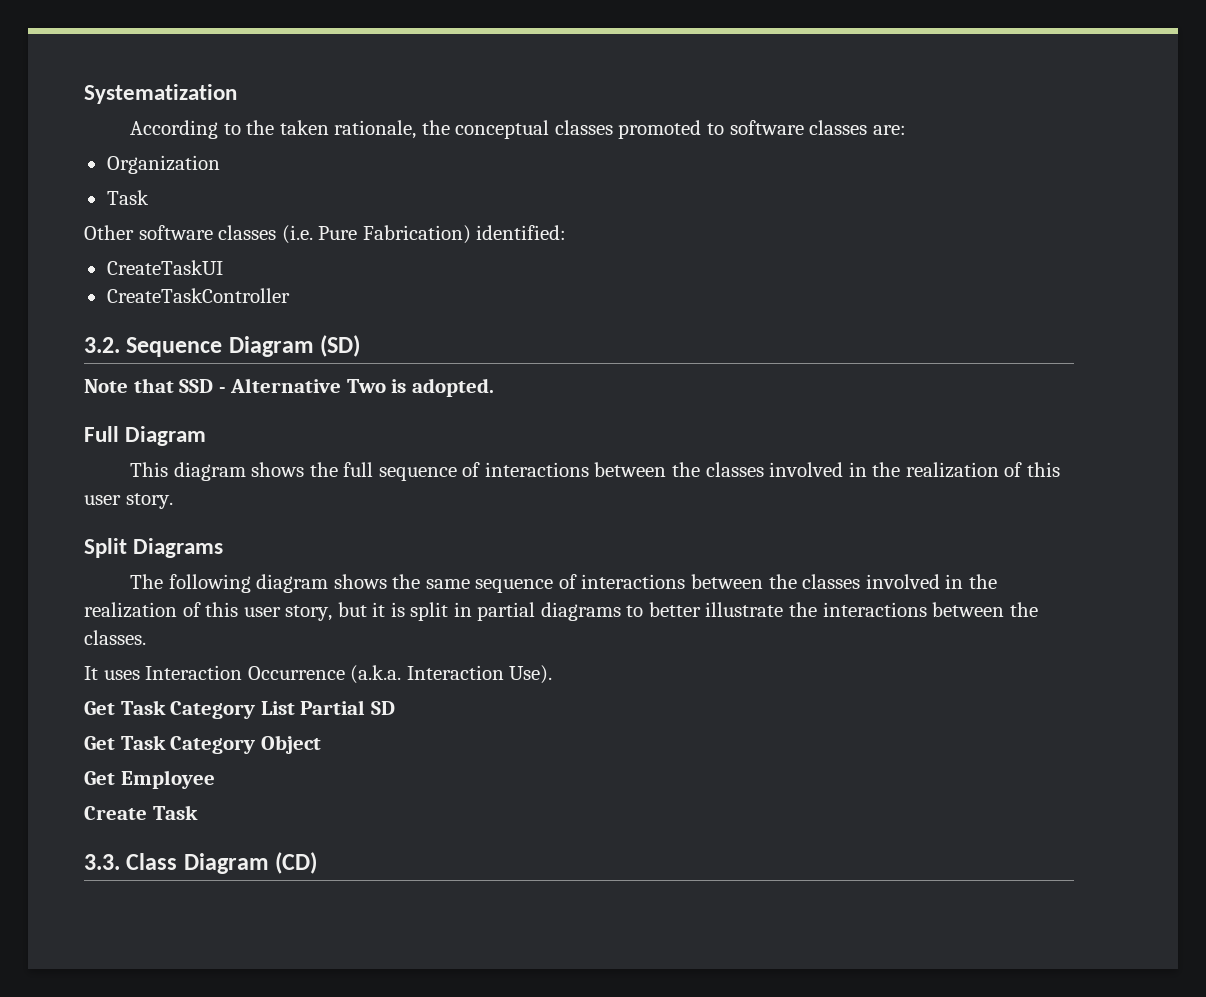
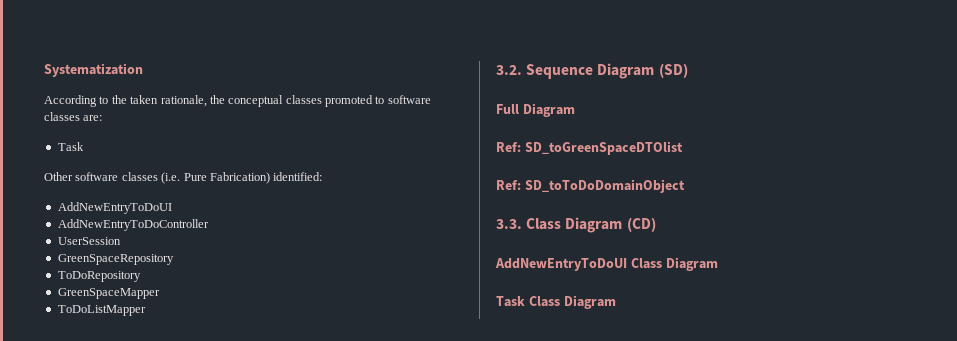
- Organization
  Other software classes (i.e. Pure Fabrication) identified:
- CreateTaskUI
- CreateTaskController
+ AddNewEntryToDoUI
+ AddNewEntryToDoController
+ UserSession
+ GreenSpaceRepository
+ ToDoRepository
+ GreenSpaceMapper
+ ToDoListMapper
  3.2. Sequence Diagram (SD)
- Note that SSD - Alternative Two is adopted.
  Full Diagram
- This diagram shows the full sequence of interactions between the classes involved in the realization of this user story.
- Split Diagrams
- The following diagram shows the same sequence of interactions between the classes involved in the realization of this user story, but it is split in partial diagrams to better illustrate the interactions between the classes.
- It uses Interaction Occurrence (a.k.a. Interaction Use).
- Get Task Category List Partial SD
- Get Task Category Object
- Get Employee
- Create Task
+ Ref: SD_toGreenSpaceDTOlist
+ Ref: SD_toToDoDomainObject
  3.3. Class Diagram (CD)
+ AddNewEntryToDoUI Class Diagram
+ Task Class Diagram

